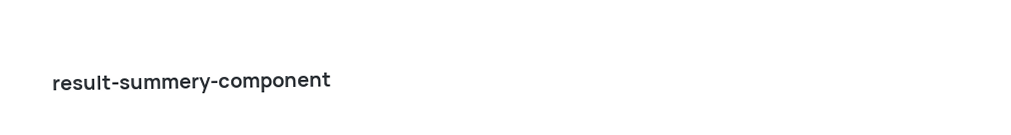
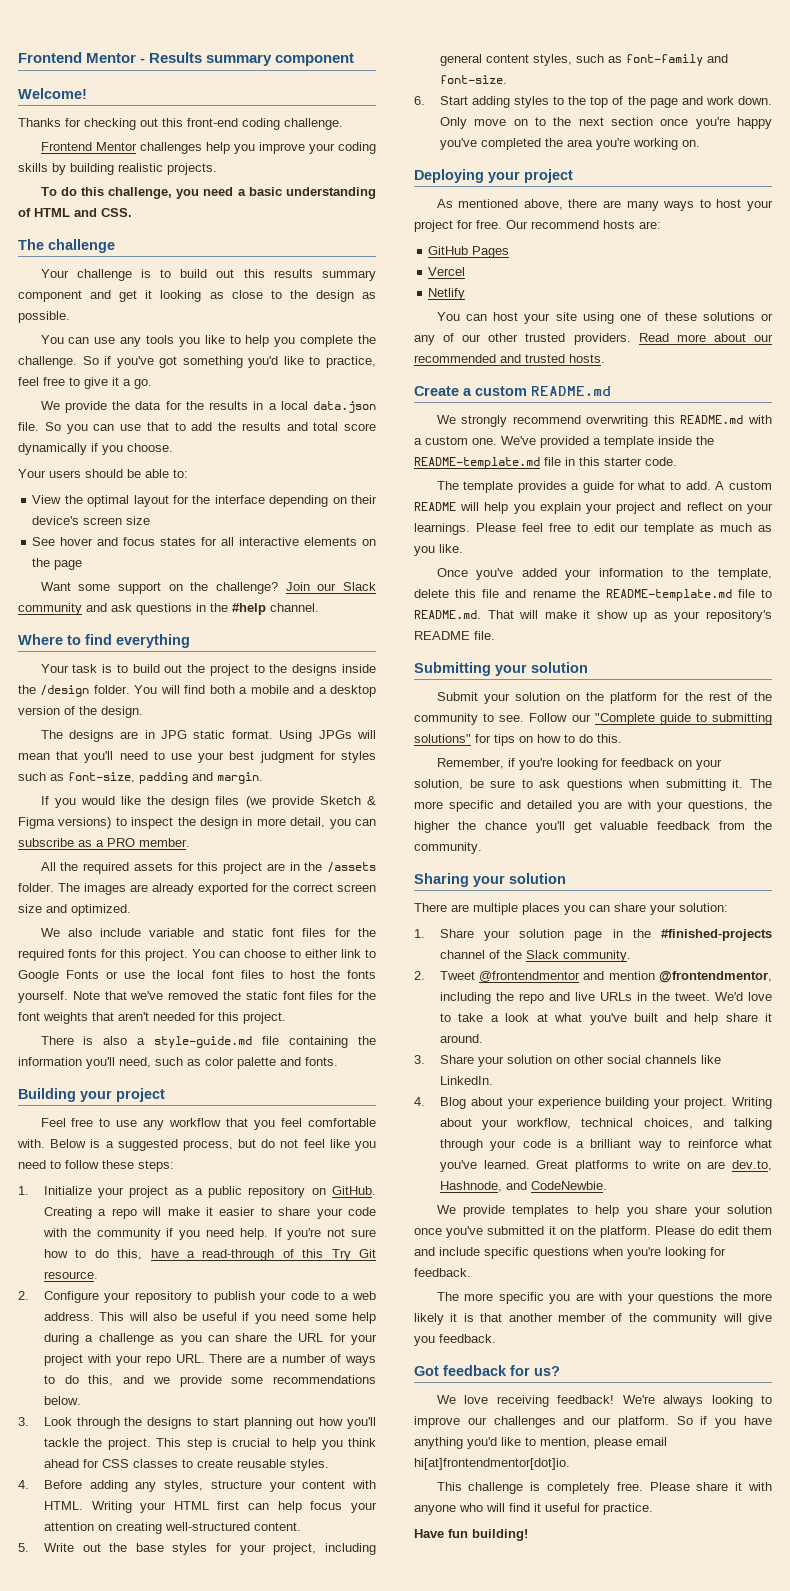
- result-summery-component
+ Frontend Mentor - Results summary component
+ Welcome!
+ Thanks for checking out this front-end coding challenge.
+ Frontend Mentor challenges help you improve your coding skills by building realistic projects.
+ To do this challenge, you need a basic understanding of HTML and CSS.
+ The challenge
+ Your challenge is to build out this results summary component and get it looking as close to the design as possible.
+ You can use any tools you like to help you complete the challenge. So if you've got something you'd like to practice, feel free to give it a go.
+ We provide the data for the results in a local data.json file. So you can use that to add the results and total score dynamically if you choose.
+ Your users should be able to:
+ View the optimal layout for the interface depending on their device's screen size
+ See hover and focus states for all interactive elements on the page
+ Want some support on the challenge? Join our Slack community and ask questions in the #help channel.
+ Where to find everything
+ Your task is to build out the project to the designs inside the /design folder. You will find both a mobile and a desktop version of the design.
+ The designs are in JPG static format. Using JPGs will mean that you'll need to use your best judgment for styles such as font-size, padding and margin.
+ If you would like the design files (we provide Sketch & Figma versions) to inspect the design in more detail, you can subscribe as a PRO member.
+ All the required assets for this project are in the /assets folder. The images are already exported for the correct screen size and optimized.
+ We also include variable and static font files for the required fonts for this project. You can choose to either link to Google Fonts or use the local font files to host the fonts yourself. Note that we've removed the static font files for the font weights that aren't needed for this project.
+ There is also a style-guide.md file containing the information you'll need, such as color palette and fonts.
+ Building your project
+ Feel free to use any workflow that you feel comfortable with. Below is a suggested process, but do not feel like you need to follow these steps:
+ 1. Initialize your project as a public repository on GitHub. Creating a repo will make it easier to share your code with the community if you need help. If you're not sure how to do this, have a read-through of this Try Git resource.
+ 2. Configure your repository to publish your code to a web address. This will also be useful if you need some help during a challenge as you can share the URL for your project with your repo URL. There are a number of ways to do this, and we provide some recommendations below.
+ 3. Look through the designs to start planning out how you'll tackle the project. This step is crucial to help you think ahead for CSS classes to create reusable styles.
+ 4. Before adding any styles, structure your content with HTML. Writing your HTML first can help focus your attention on creating well-structured content.
+ 5. Write out the base styles for your project, including general content styles, such as font-family and font-size.
+ 6. Start adding styles to the top of the page and work down. Only move on to the next section once you're happy you've completed the area you're working on.
+ Deploying your project
+ As mentioned above, there are many ways to host your project for free. Our recommend hosts are:
+ GitHub Pages
+ Vercel
+ Netlify
+ You can host your site using one of these solutions or any of our other trusted providers. Read more about our recommended and trusted hosts.
+ Create a custom README.md
+ We strongly recommend overwriting this README.md with a custom one. We've provided a template inside the README-template.md file in this starter code.
+ The template provides a guide for what to add. A custom README will help you explain your project and reflect on your learnings. Please feel free to edit our template as much as you like.
+ Once you've added your information to the template, delete this file and rename the README-template.md file to README.md. That will make it show up as your repository's README file.
+ Submitting your solution
+ Submit your solution on the platform for the rest of the community to see. Follow our "Complete guide to submitting solutions" for tips on how to do this.
+ Remember, if you're looking for feedback on your solution, be sure to ask questions when submitting it. The more specific and detailed you are with your questions, the higher the chance you'll get valuable feedback from the community.
+ Sharing your solution
+ There are multiple places you can share your solution:
+ 1. Share your solution page in the #finished-projects channel of the Slack community.
+ 2. Tweet @frontendmentor and mention @frontendmentor, including the repo and live URLs in the tweet. We'd love to take a look at what you've built and help share it around.
+ 3. Share your solution on other social channels like LinkedIn.
+ 4. Blog about your experience building your project. Writing about your workflow, technical choices, and talking through your code is a brilliant way to reinforce what you've learned. Great platforms to write on are dev.to, Hashnode, and CodeNewbie.
+ We provide templates to help you share your solution once you've submitted it on the platform. Please do edit them and include specific questions when you're looking for feedback.
+ The more specific you are with your questions the more likely it is that another member of the community will give you feedback.
+ Got feedback for us?
+ We love receiving feedback! We're always looking to improve our challenges and our platform. So if you have anything you'd like to mention, please email hi[at]frontendmentor[dot]io.
+ This challenge is completely free. Please share it with anyone who will find it useful for practice.
+ Have fun building!

